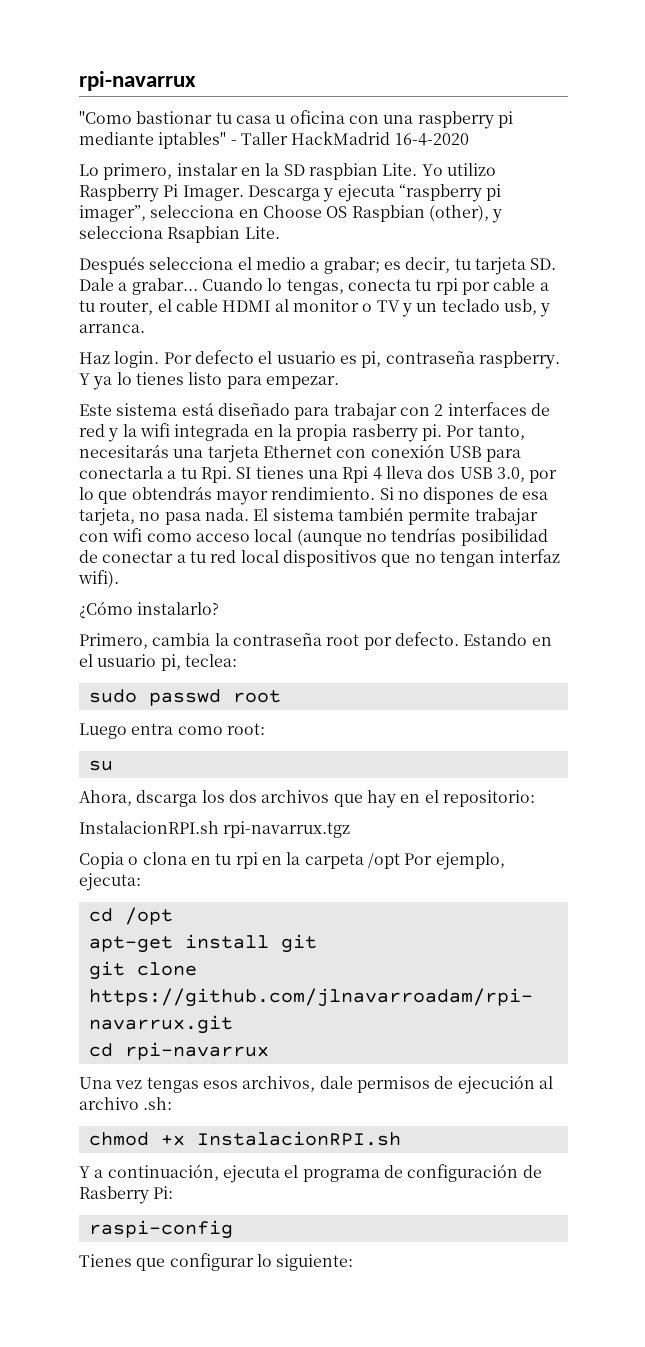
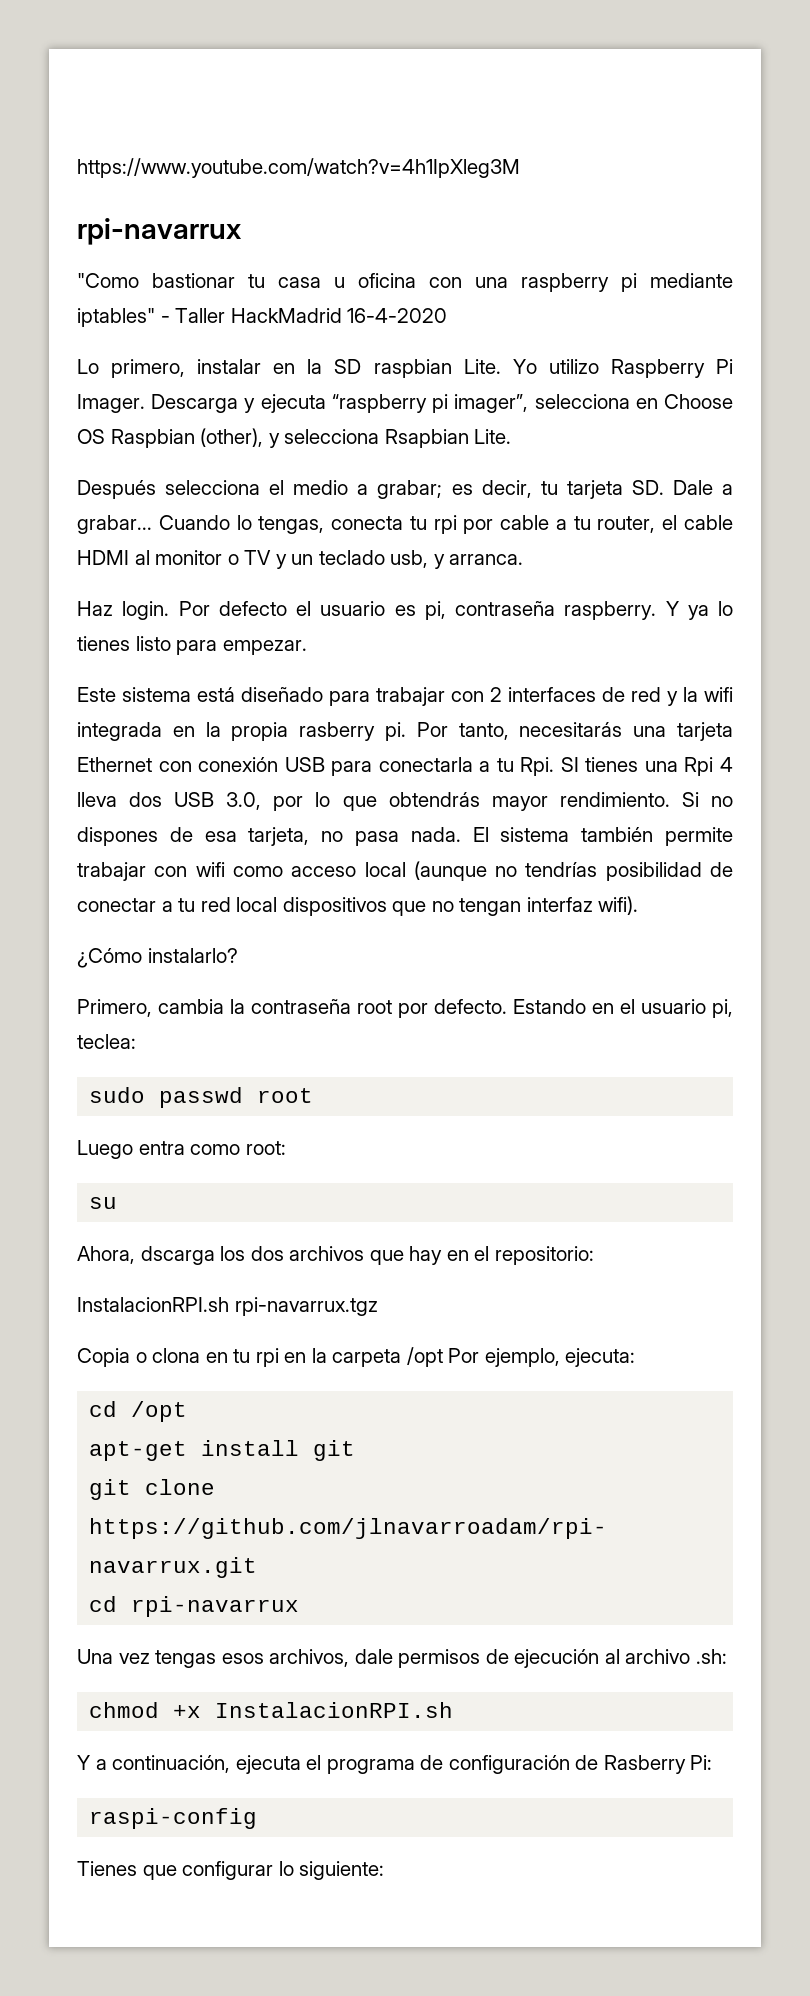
+ https://www.youtube.com/watch?v=4h1IpXleg3M

